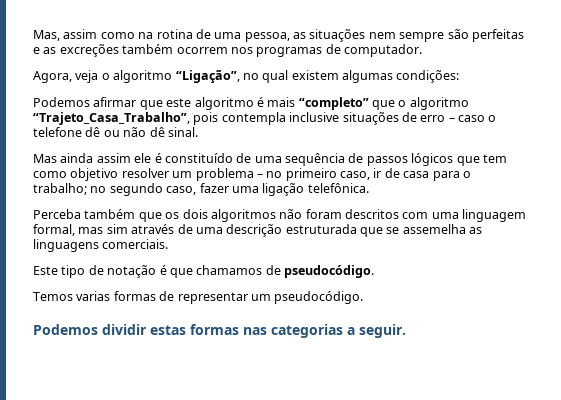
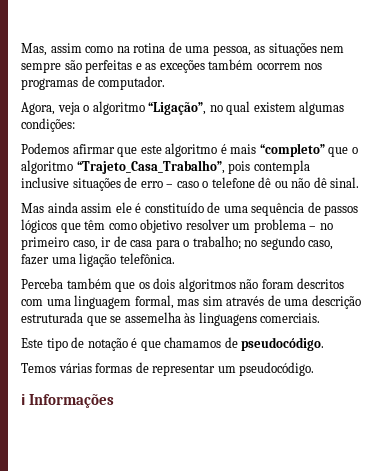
- Mas, assim como na rotina de uma pessoa, as situações nem sempre são perfeitas e as excreções também ocorrem nos programas de computador.
+ Mas, assim como na rotina de uma pessoa, as situações nem sempre são perfeitas e as exceções também ocorrem nos programas de computador.
- Mas ainda assim ele é constituído de uma sequência de passos lógicos que tem como objetivo resolver um problema – no primeiro caso, ir de casa para o trabalho; no segundo caso, fazer uma ligação telefônica.
+ Mas ainda assim ele é constituído de uma sequência de passos lógicos que têm como objetivo resolver um problema – no primeiro caso, ir de casa para o trabalho; no segundo caso, fazer uma ligação telefônica.
- Perceba também que os dois algoritmos não foram descritos com uma linguagem formal, mas sim através de uma descrição estruturada que se assemelha as linguagens comerciais.
+ Perceba também que os dois algoritmos não foram descritos com uma linguagem formal, mas sim através de uma descrição estruturada que se assemelha às linguagens comerciais.
- Temos varias formas de representar um pseudocódigo.
+ Temos várias formas de representar um pseudocódigo.
- Podemos dividir estas formas nas categorias a seguir.
+ ℹ Informações

